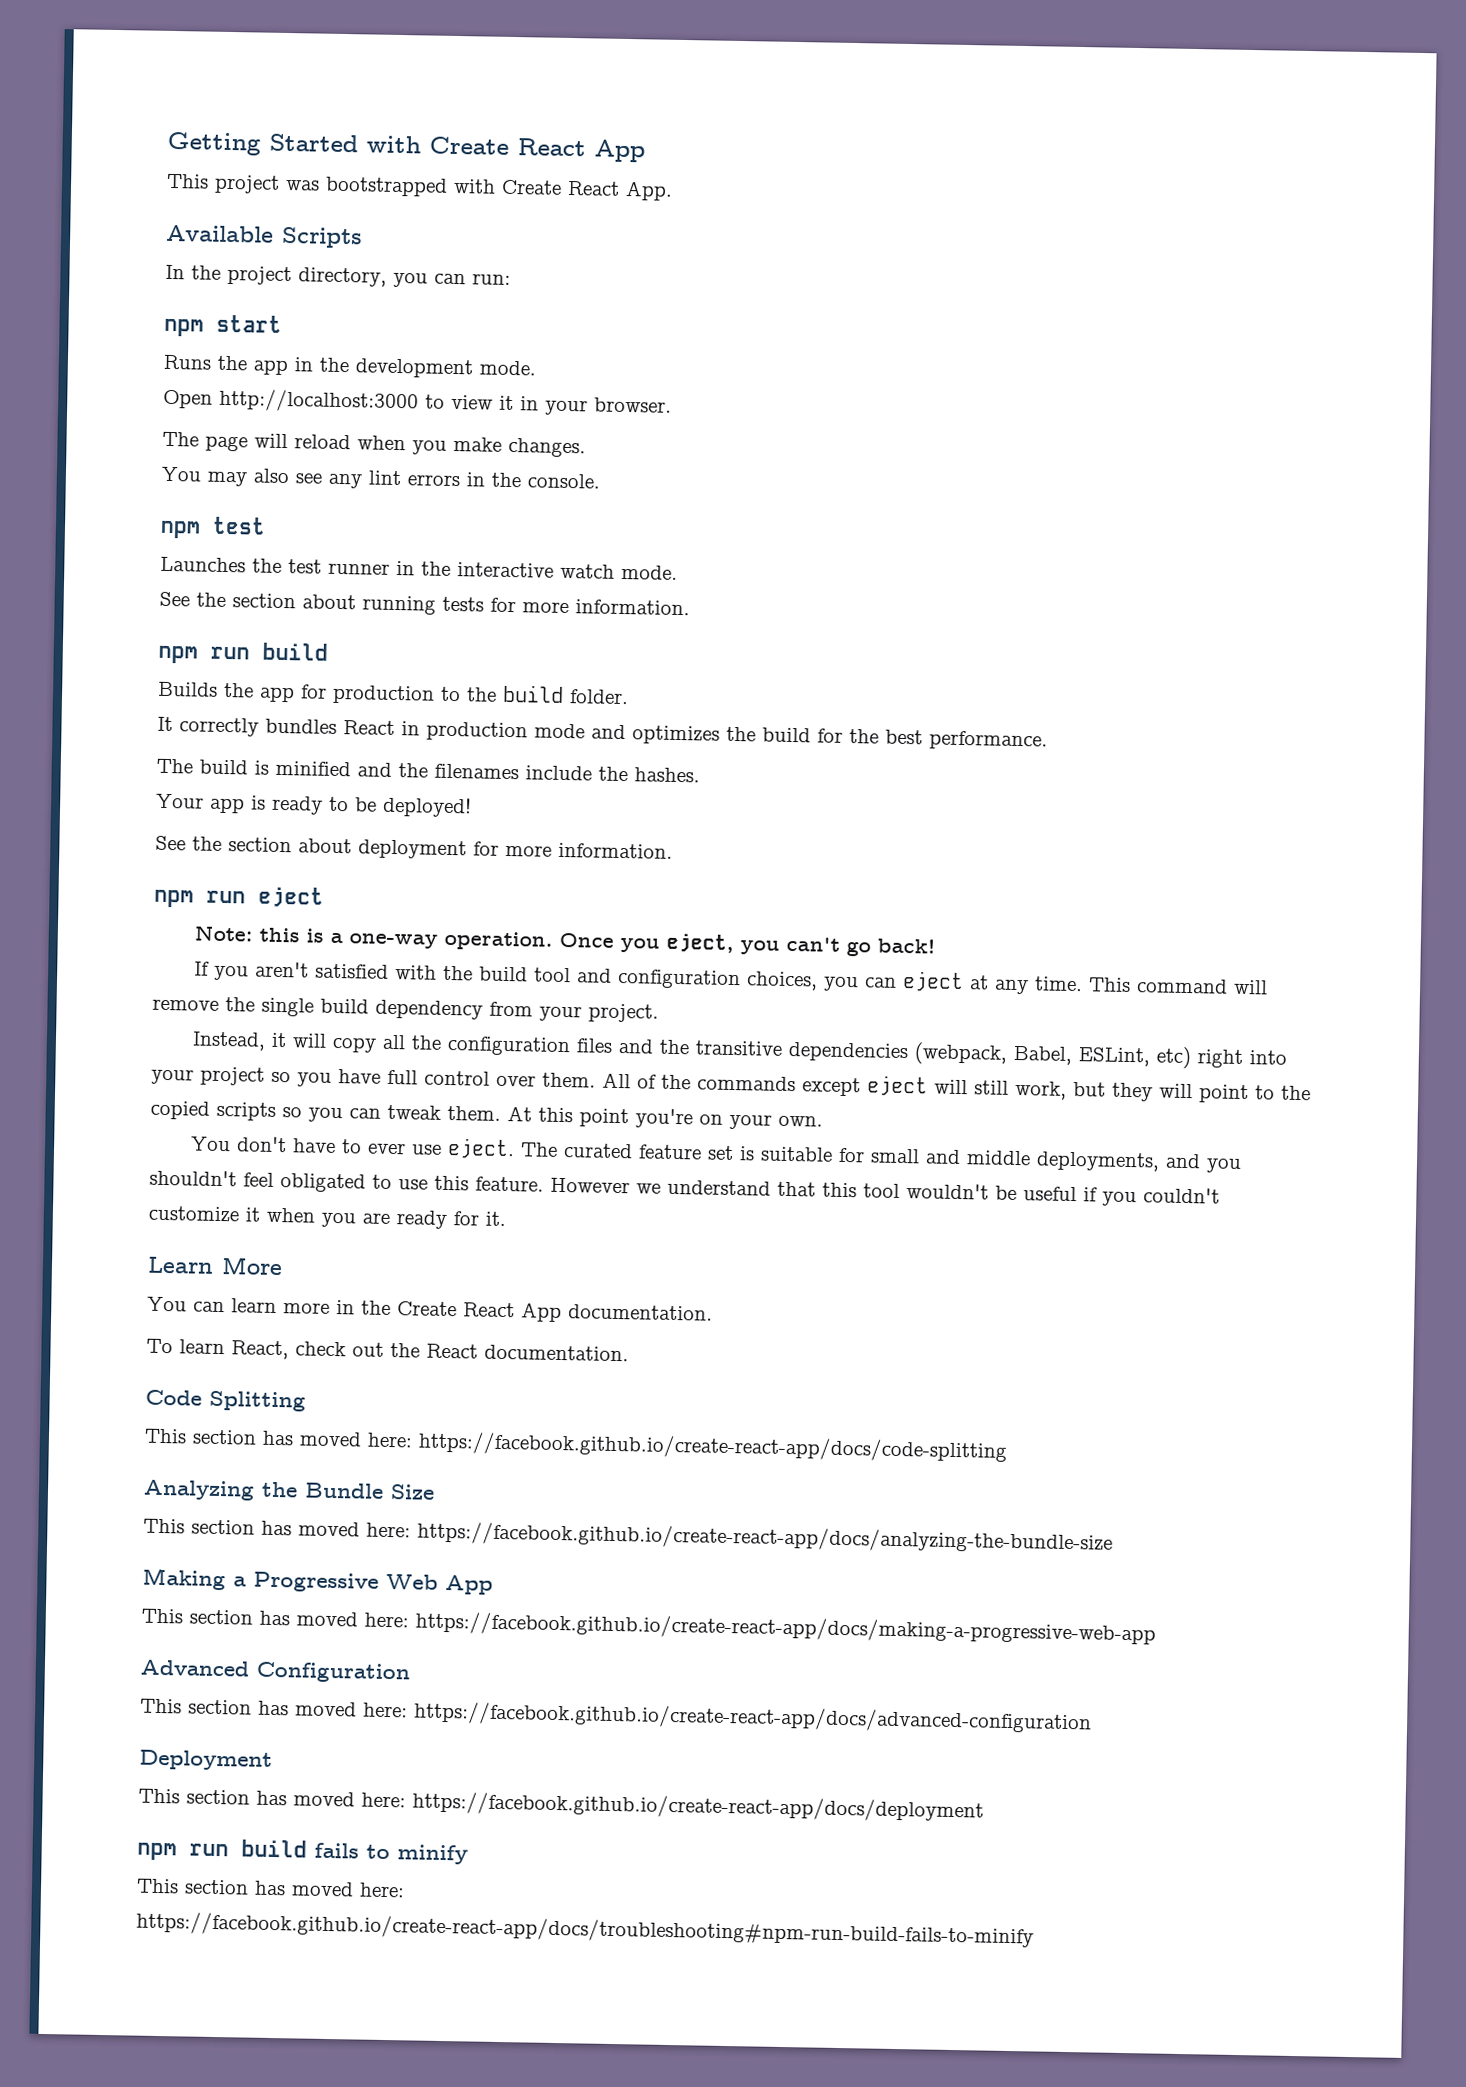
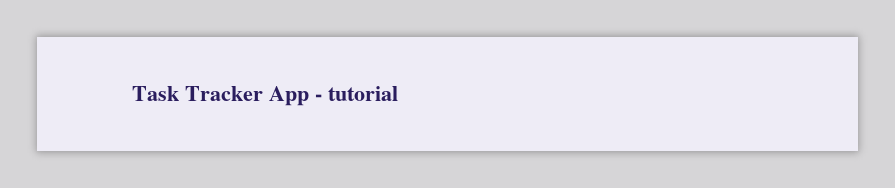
- Getting Started with Create React App
- This project was bootstrapped with Create React App.
- Available Scripts
- In the project directory, you can run:
- npm start
- Runs the app in the development mode.
- Open http://localhost:3000 to view it in your browser.
- The page will reload when you make changes.
- You may also see any lint errors in the console.
- npm test
- Launches the test runner in the interactive watch mode.
- See the section about running tests for more information.
- npm run build
- Builds the app for production to the build folder.
- It correctly bundles React in production mode and optimizes the build for the best performance.
- The build is minified and the filenames include the hashes.
- Your app is ready to be deployed!
- See the section about deployment for more information.
- npm run eject
- Note: this is a one-way operation. Once you eject, you can't go back!
- If you aren't satisfied with the build tool and configuration choices, you can eject at any time. This command will remove the single build dependency from your project.
- Instead, it will copy all the configuration files and the transitive dependencies (webpack, Babel, ESLint, etc) right into your project so you have full control over them. All of the commands except eject will still work, but they will point to the copied scripts so you can tweak them. At this point you're on your own.
- You don't have to ever use eject. The curated feature set is suitable for small and middle deployments, and you shouldn't feel obligated to use this feature. However we understand that this tool wouldn't be useful if you couldn't customize it when you are ready for it.
- Learn More
- You can learn more in the Create React App documentation.
- To learn React, check out the React documentation.
- Code Splitting
- This section has moved here: https://facebook.github.io/create-react-app/docs/code-splitting
- Analyzing the Bundle Size
- This section has moved here: https://facebook.github.io/create-react-app/docs/analyzing-the-bundle-size
- Making a Progressive Web App
- This section has moved here: https://facebook.github.io/create-react-app/docs/making-a-progressive-web-app
- Advanced Configuration
- This section has moved here: https://facebook.github.io/create-react-app/docs/advanced-configuration
- Deployment
- This section has moved here: https://facebook.github.io/create-react-app/docs/deployment
- npm run build fails to minify
- This section has moved here: https://facebook.github.io/create-react-app/docs/troubleshooting#npm-run-build-fails-to-minify
+ Task Tracker App - tutorial

